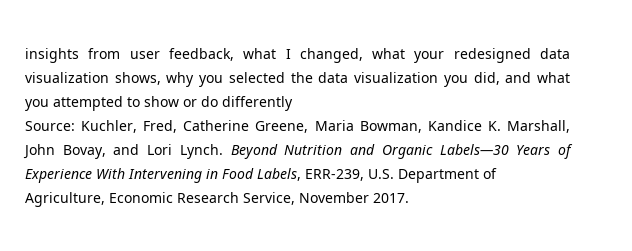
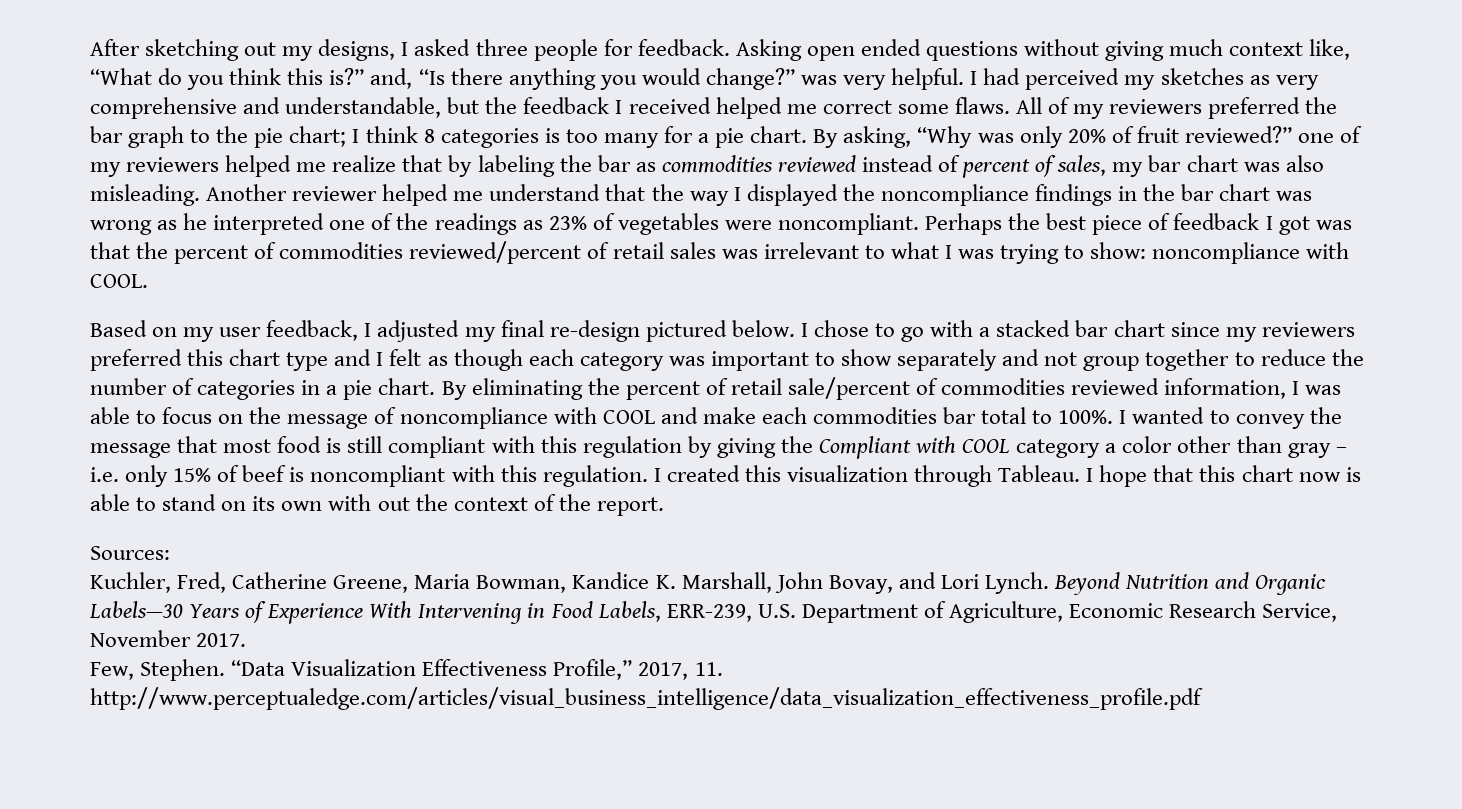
- insights from user feedback, what I changed, what your redesigned data visualization shows, why you selected the data visualization you did, and what you attempted to show or do differently
- Source: Kuchler, Fred, Catherine Greene, Maria Bowman, Kandice K. Marshall, John Bovay, and Lori Lynch.
+ After sketching out my designs, I asked three people for feedback. Asking open ended questions without giving much context like, “What do you think this is?” and, “Is there anything you would change?” was very helpful. I had perceived my sketches as very comprehensive and understandable, but the feedback I received helped me correct some flaws. All of my reviewers preferred the bar graph to the pie chart; I think 8 categories is too many for a pie chart. By asking, “Why was only 20% of fruit reviewed?” one of my reviewers helped me realize that by labeling the bar as commodities reviewed instead of percent of sales, my bar chart was also misleading. Another reviewer helped me understand that the way I displayed the noncompliance findings in the bar chart was wrong as he interpreted one of the readings as 23% of vegetables were noncompliant. Perhaps the best piece of feedback I got was that the percent of commodities reviewed/percent of retail sales was irrelevant to what I was trying to show: noncompliance with COOL.
+ Based on my user feedback, I adjusted my final re-design pictured below. I chose to go with a stacked bar chart since my reviewers preferred this chart type and I felt as though each category was important to show separately and not group together to reduce the number of categories in a pie chart. By eliminating the percent of retail sale/percent of commodities reviewed information, I was able to focus on the message of noncompliance with COOL and make each commodities bar total to 100%. I wanted to convey the message that most food is still compliant with this regulation by giving the Compliant with COOL category a color other than gray – i.e. only 15% of beef is noncompliant with this regulation. I created this visualization through Tableau. I hope that this chart now is able to stand on its own with out the context of the report.
+ Sources:
+ Kuchler, Fred, Catherine Greene, Maria Bowman, Kandice K. Marshall, John Bovay, and Lori Lynch.
+ Few, Stephen. “Data Visualization Effectiveness Profile,” 2017, 11. http://www.perceptualedge.com/articles/visual_business_intelligence/data_visualization_effectiveness_profile.pdf

